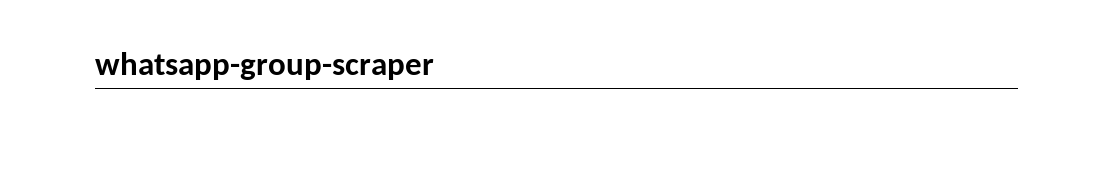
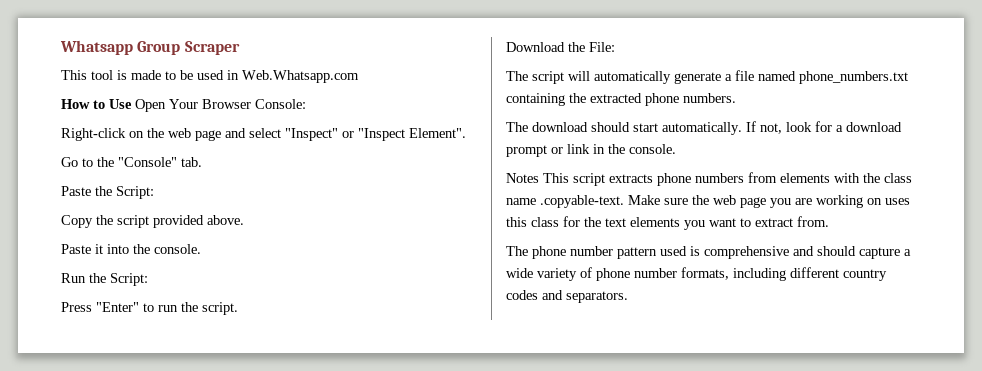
- whatsapp-group-scraper
+ Whatsapp Group Scraper
+ This tool is made to be used in Web.Whatsapp.com
+ How to Use Open Your Browser Console:
+ Right-click on the web page and select "Inspect" or "Inspect Element".
+ Go to the "Console" tab.
+ Paste the Script:
+ Copy the script provided above.
+ Paste it into the console.
+ Run the Script:
+ Press "Enter" to run the script.
+ Download the File:
+ The script will automatically generate a file named phone_numbers.txt containing the extracted phone numbers.
+ The download should start automatically. If not, look for a download prompt or link in the console.
+ Notes This script extracts phone numbers from elements with the class name .copyable-text. Make sure the web page you are working on uses this class for the text elements you want to extract from.
+ The phone number pattern used is comprehensive and should capture a wide variety of phone number formats, including different country codes and separators.

